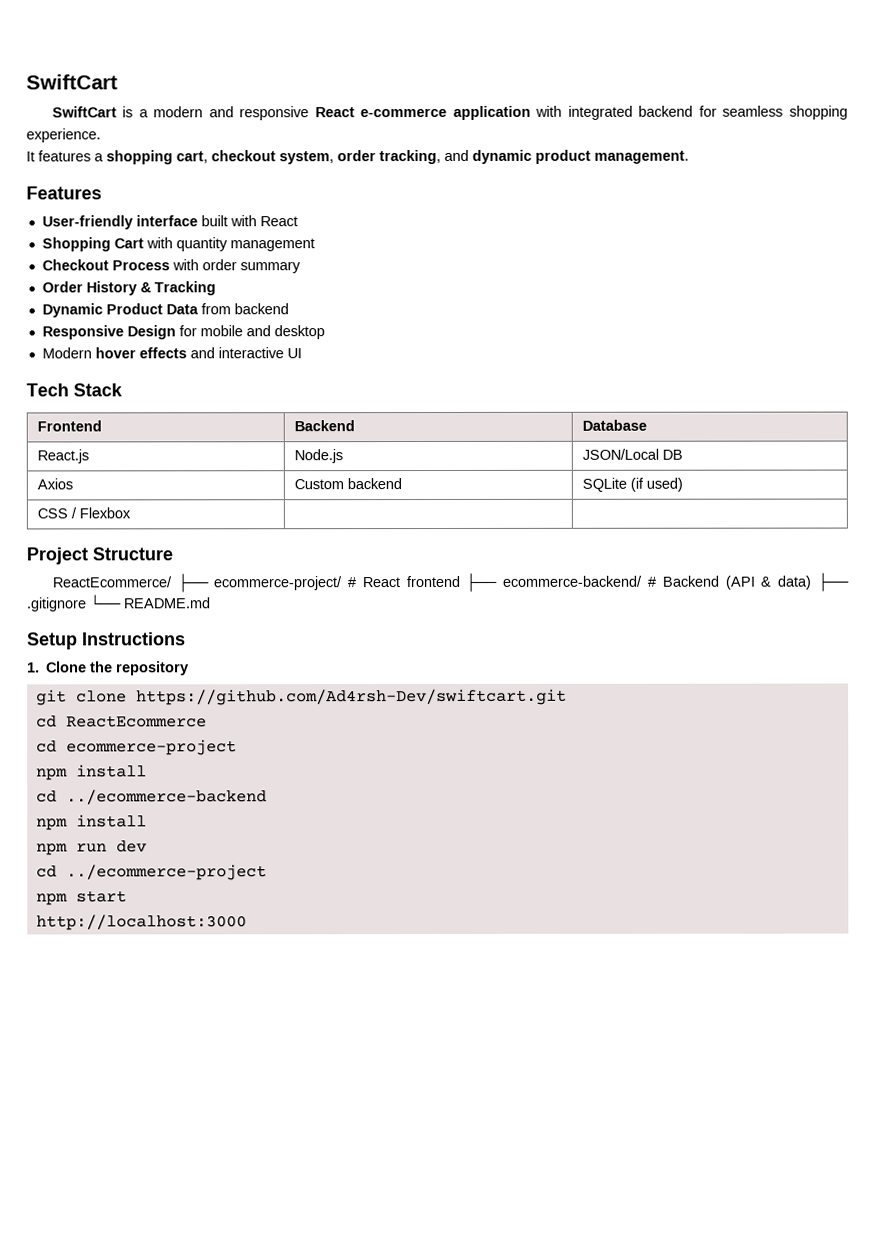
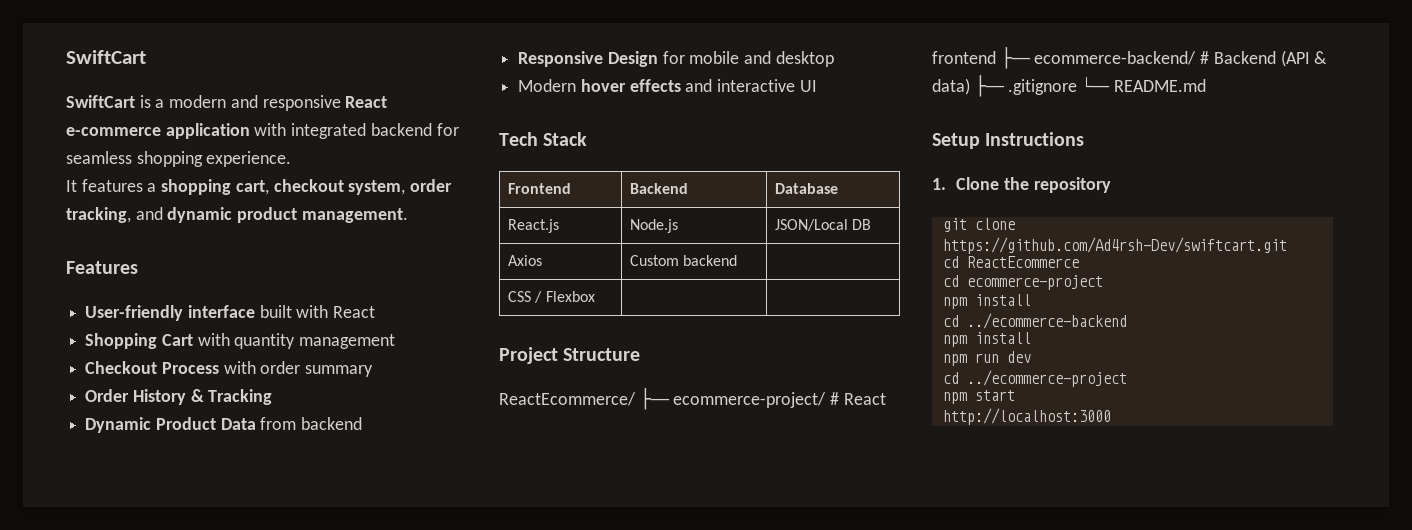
- Axios | Custom backend | SQLite (if used)
+ Axios | Custom backend |

